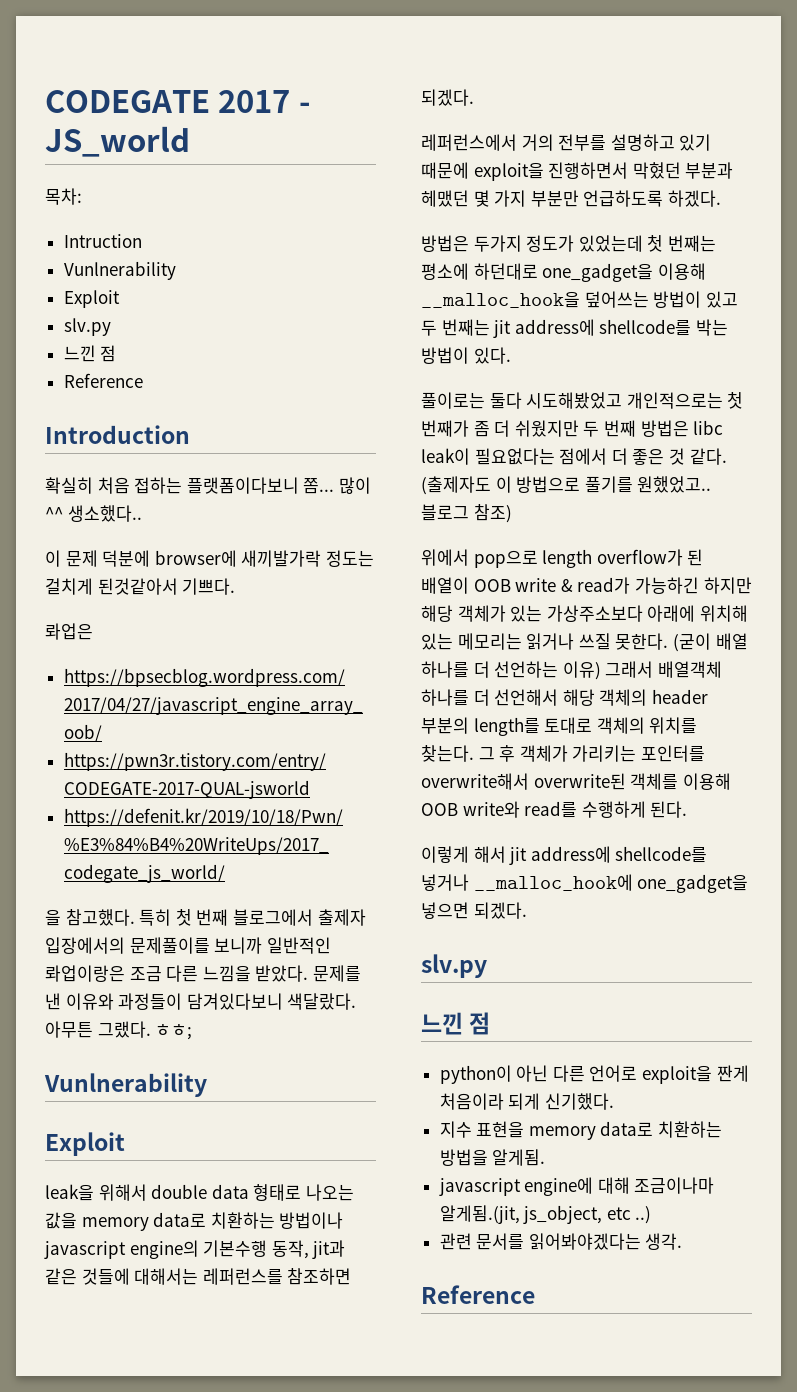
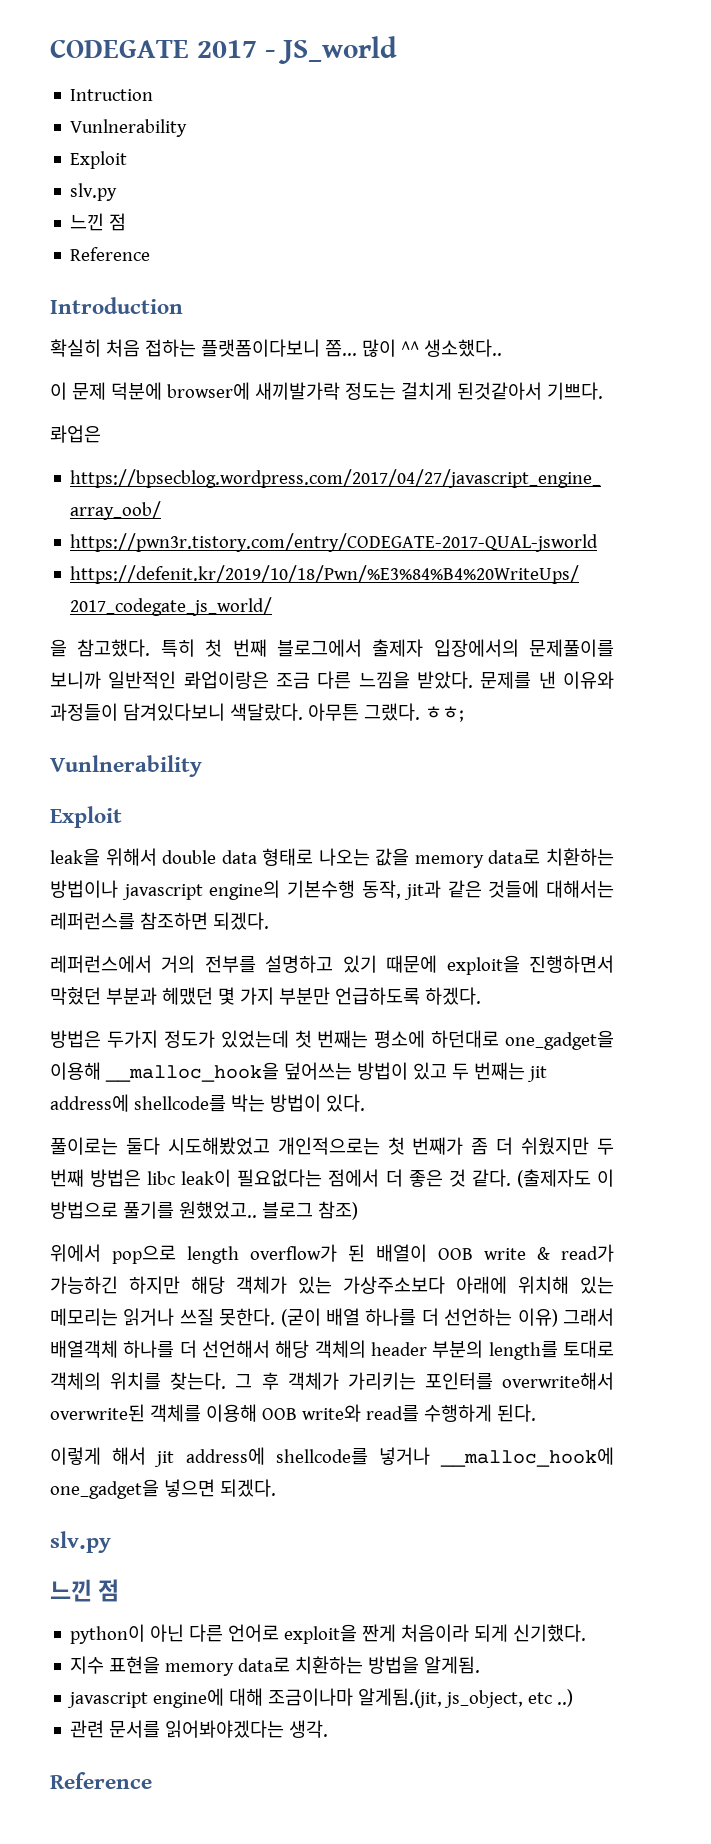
- 목차:

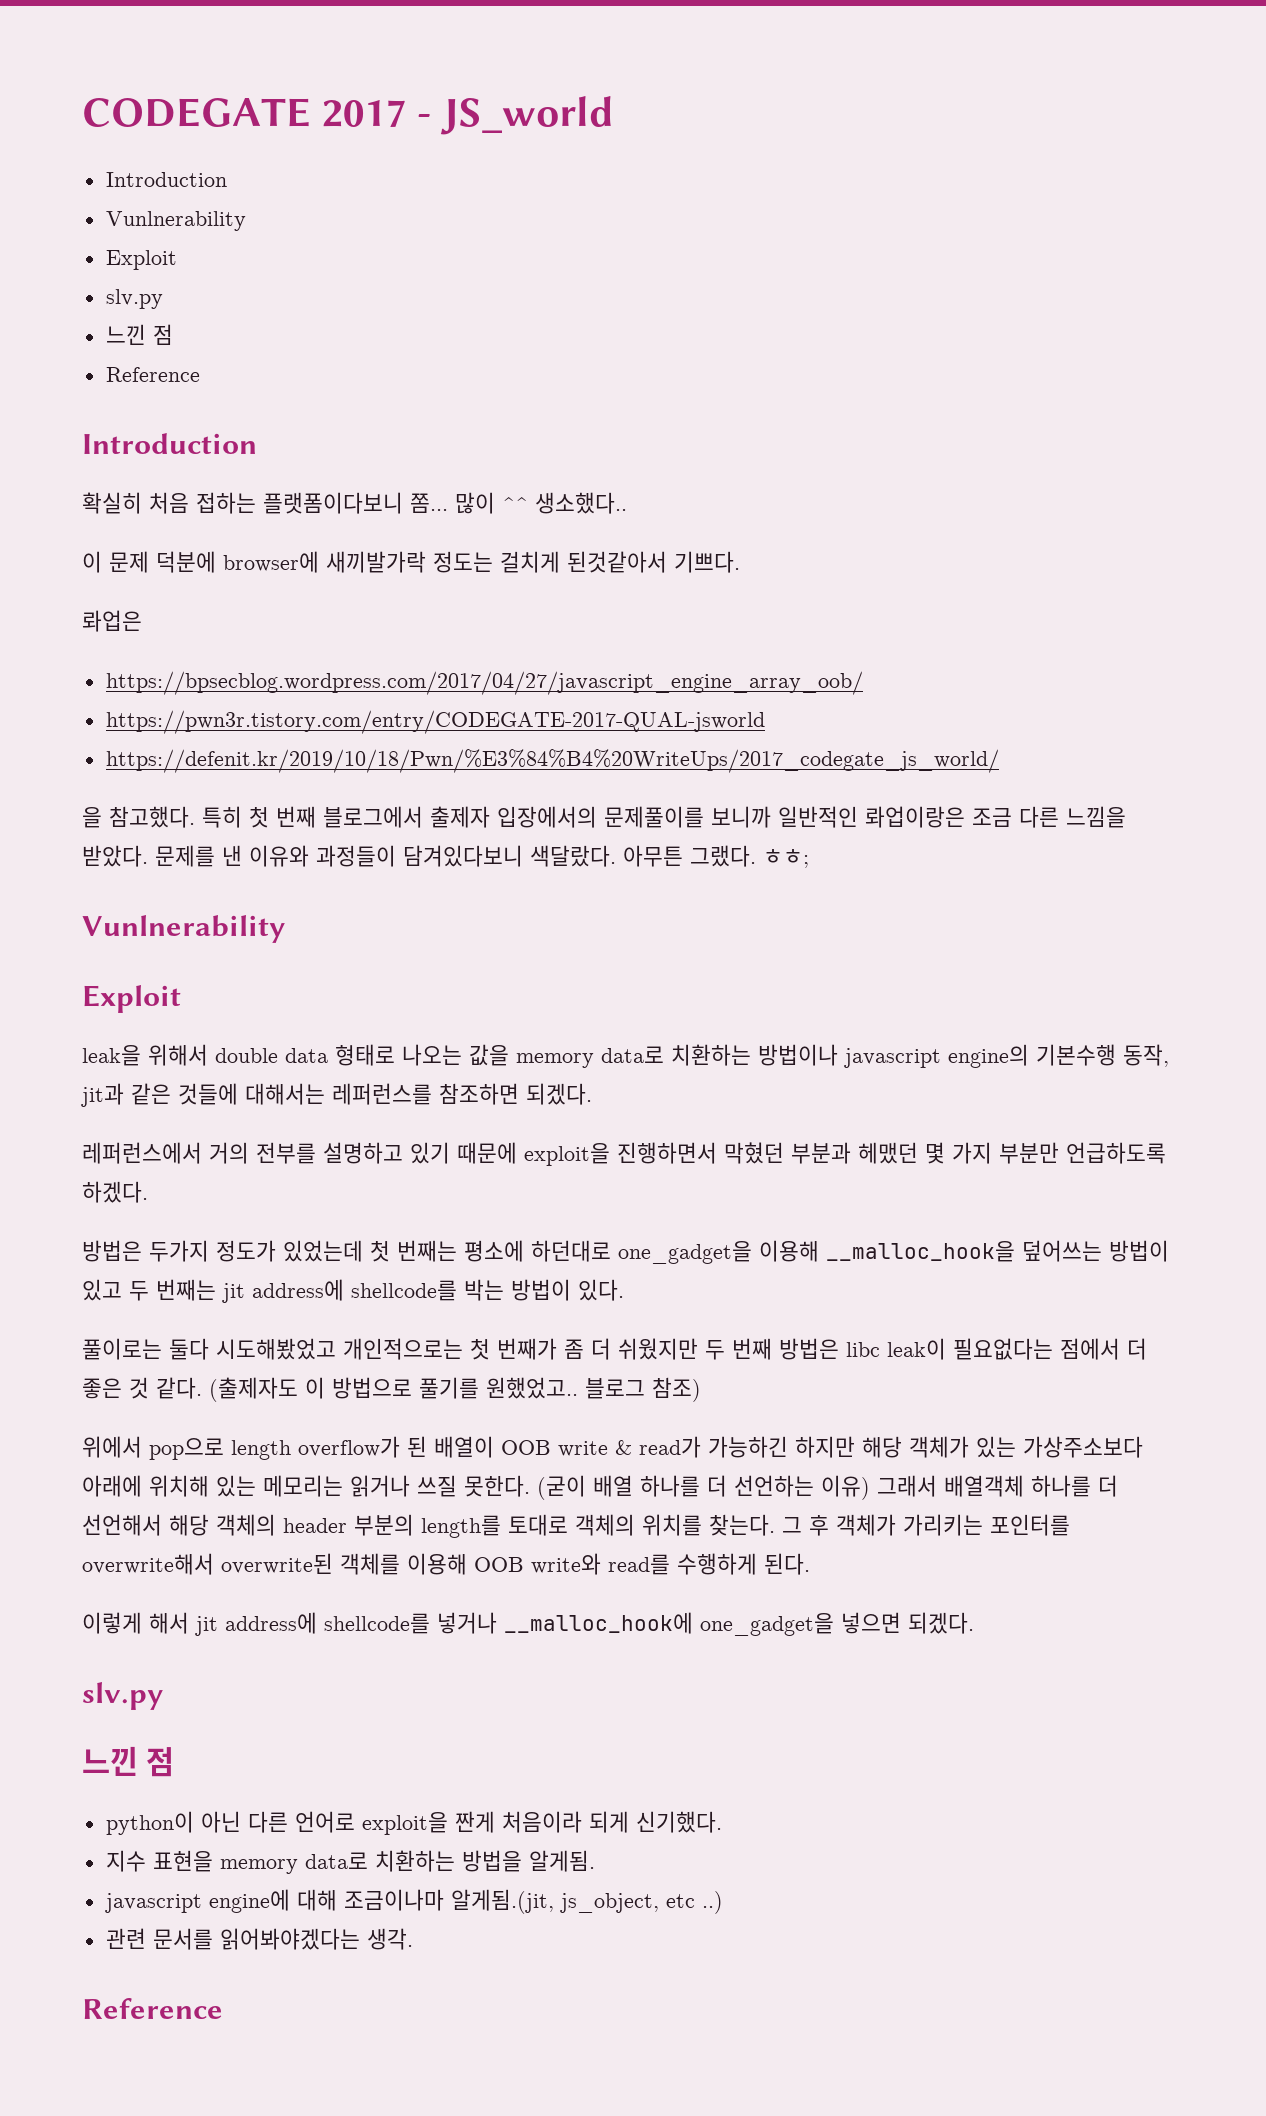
  CODEGATE 2017 - JS_world
- Intruction
+ Introduction

